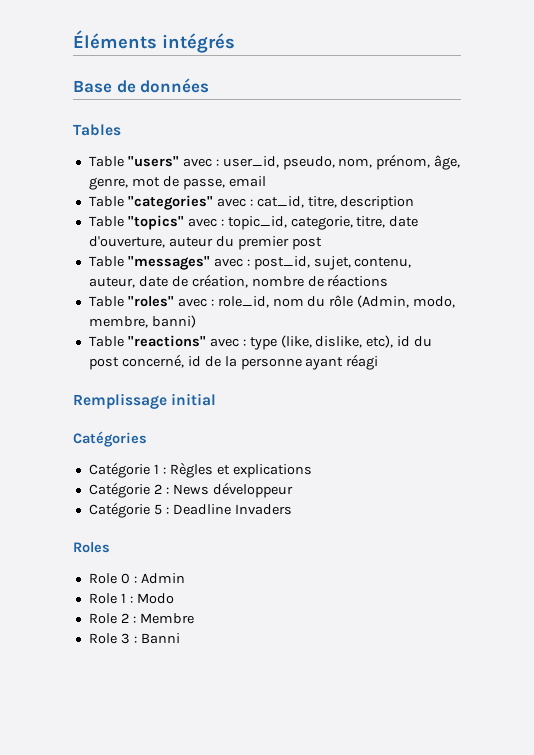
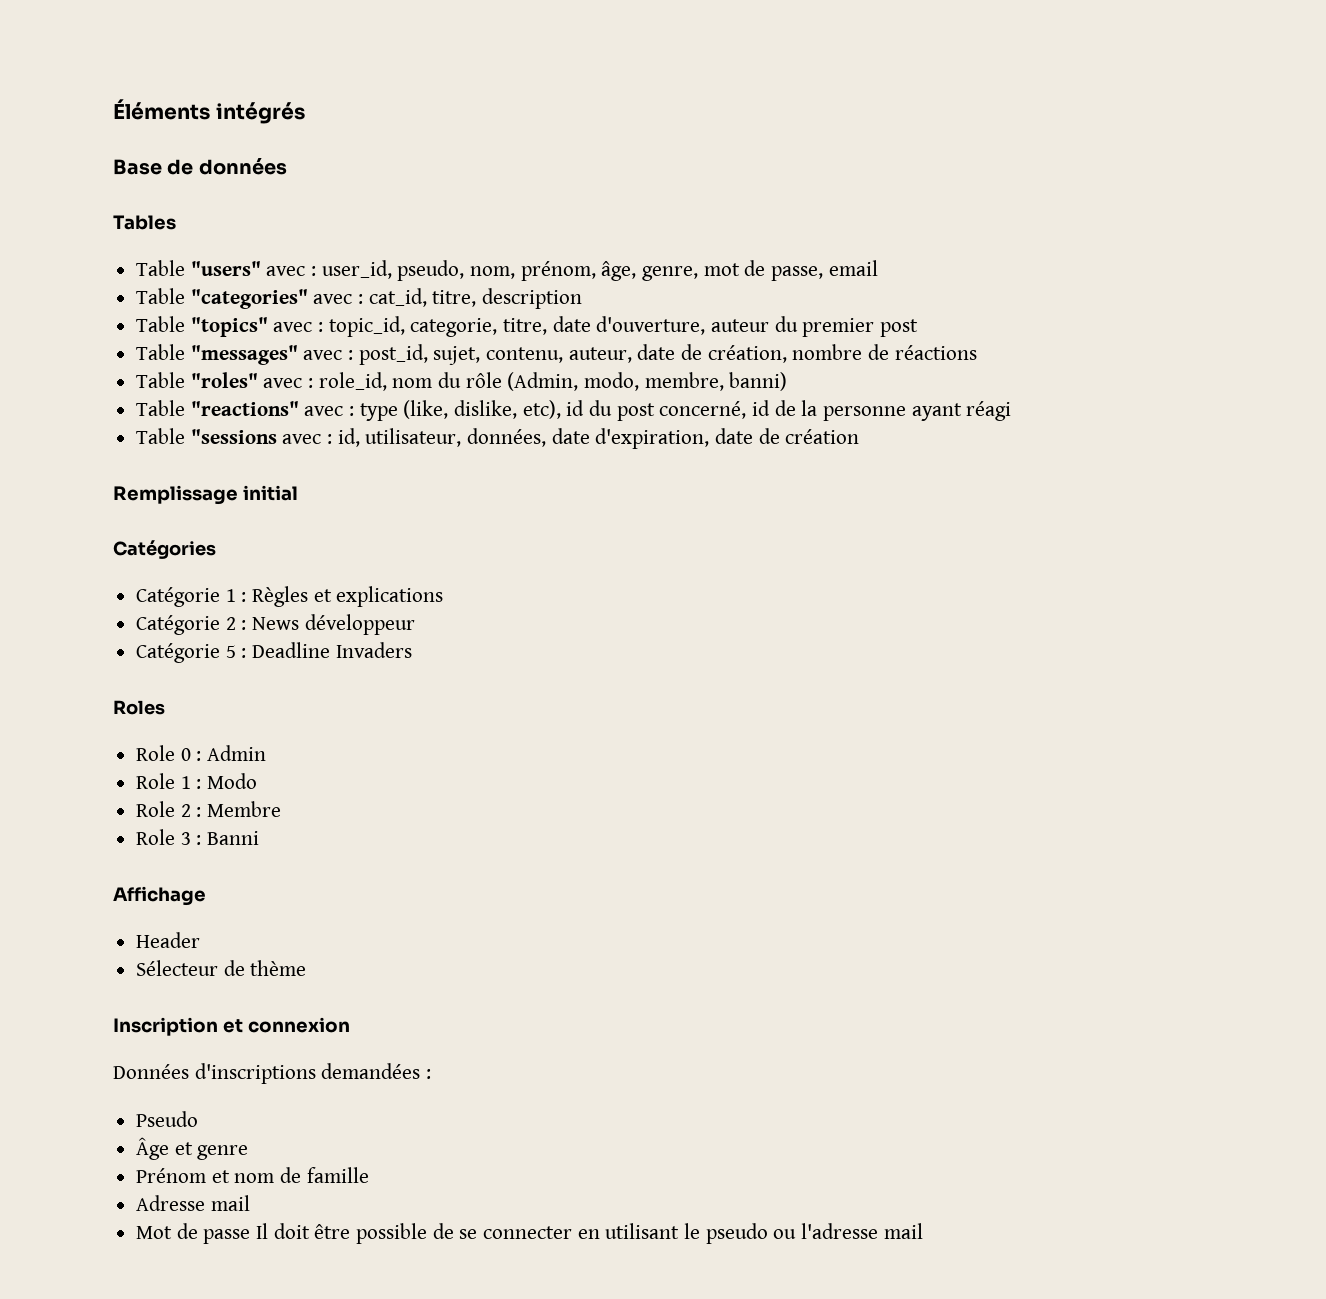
+ Table "sessions avec : id, utilisateur, données, date d'expiration, date de création
+ Affichage
+ Header
+ Sélecteur de thème
+ Inscription et connexion
+ Données d'inscriptions demandées :
+ Pseudo
+ Âge et genre
+ Prénom et nom de famille
+ Adresse mail
+ Mot de passe Il doit être possible de se connecter en utilisant le pseudo ou l'adresse mail

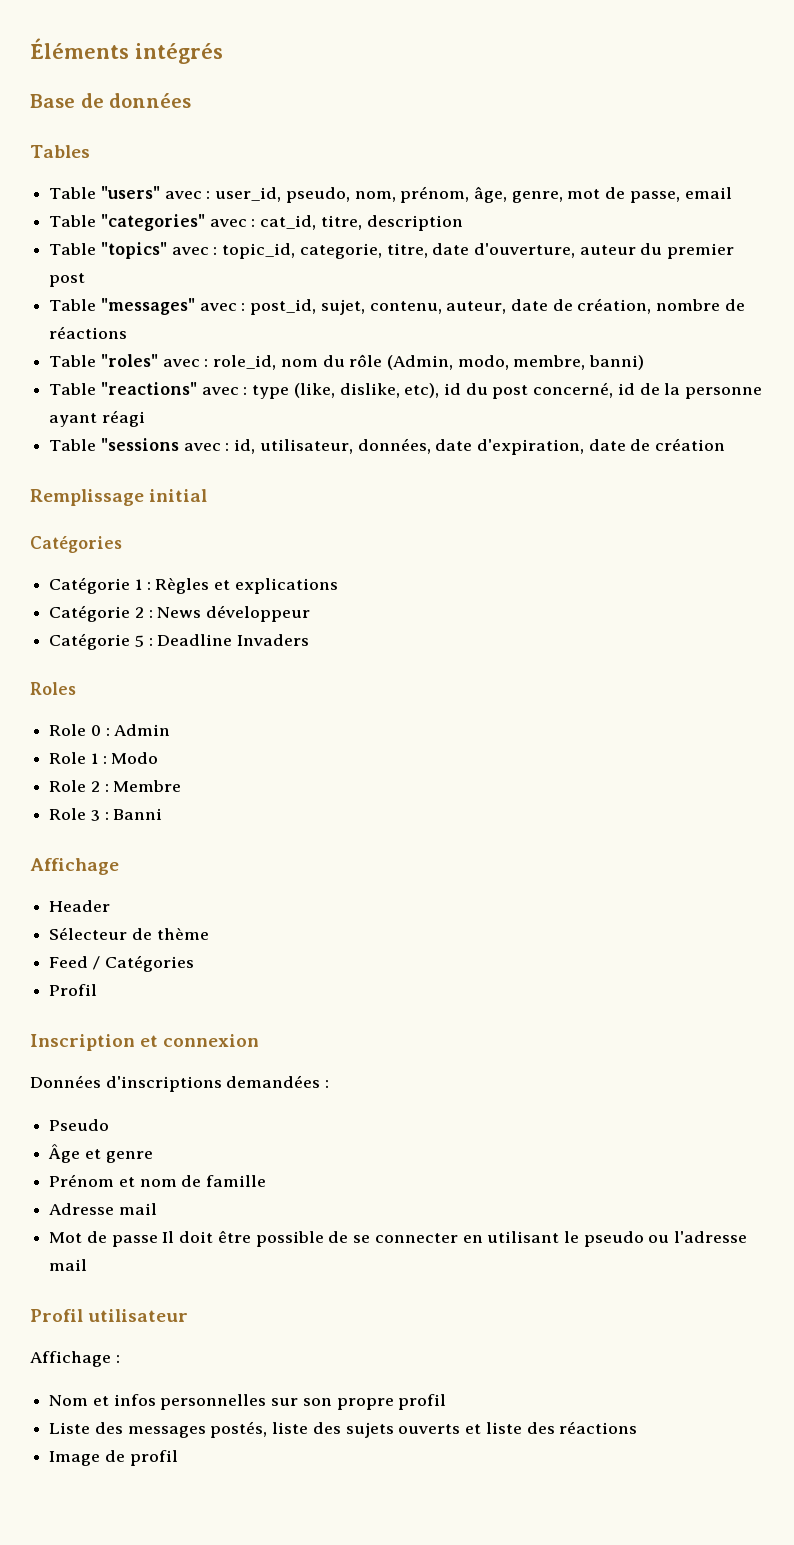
+ Feed / Catégories
+ Profil
+ Profil utilisateur
+ Affichage :
+ Nom et infos personnelles sur son propre profil
+ Liste des messages postés, liste des sujets ouverts et liste des réactions
+ Image de profil

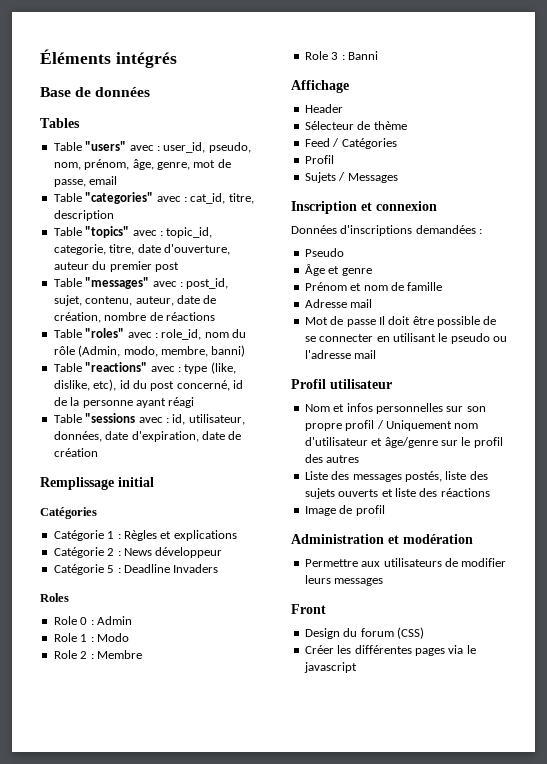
+ Sujets / Messages
- Affichage :
- Nom et infos personnelles sur son propre profil
+ Nom et infos personnelles sur son propre profil / Uniquement nom d'utilisateur et âge/genre sur le profil des autres
+ Administration et modération
+ Permettre aux utilisateurs de modifier leurs messages
+ Front
+ Design du forum (CSS)
+ Créer les différentes pages via le javascript

